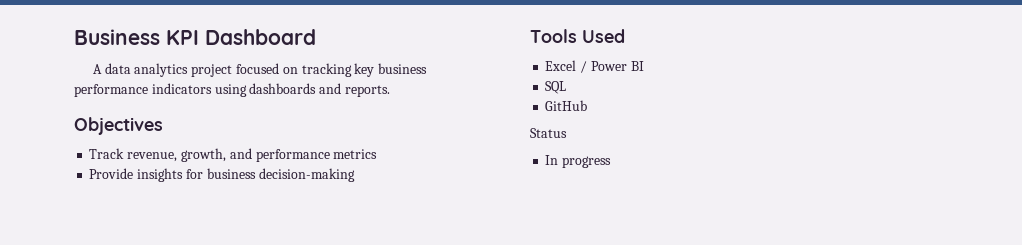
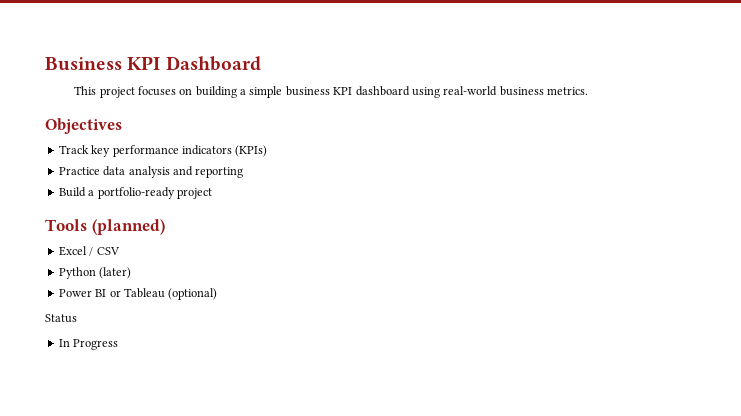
- A data analytics project focused on tracking key business performance indicators using dashboards and reports.
+ This project focuses on building a simple business KPI dashboard using real-world business metrics.
  Objectives
- Track revenue, growth, and performance metrics
- Provide insights for business decision-making
+ Track key performance indicators (KPIs)
+ Practice data analysis and reporting
+ Build a portfolio-ready project
- Tools Used
+ Tools (planned)
- Excel / Power BI
- SQL
- GitHub
+ Excel / CSV
+ Python (later)
+ Power BI or Tableau (optional)
- In progress
+ In Progress

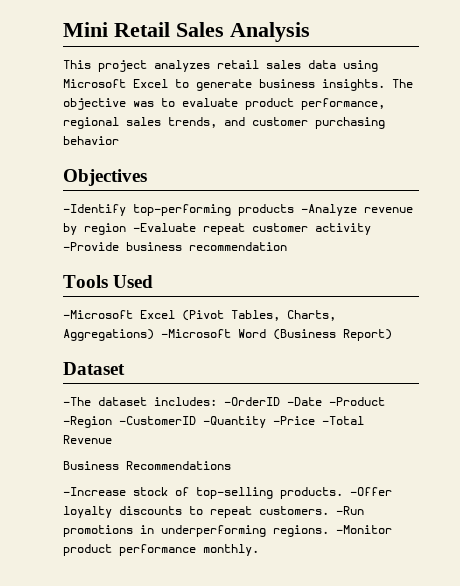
- Business KPI Dashboard
- This project focuses on building a simple business KPI dashboard using real-world business metrics.
+ Mini Retail Sales Analysis
+ This project analyzes retail sales data using Microsoft Excel to generate business insights. The objective was to evaluate product performance, regional sales trends, and customer purchasing behavior
  Objectives
- Track key performance indicators (KPIs)
- Practice data analysis and reporting
- Build a portfolio-ready project
- Tools (planned)
- Excel / CSV
- Python (later)
- Power BI or Tableau (optional)
- Status
- In Progress
+ -Identify top-performing products -Analyze revenue by region -Evaluate repeat customer activity -Provide business recommendation
+ Tools Used
+ -Microsoft Excel (Pivot Tables, Charts, Aggregations) -Microsoft Word (Business Report)
+ Dataset
+ -The dataset includes: -OrderID -Date -Product -Region -CustomerID -Quantity -Price -Total Revenue
+ Business Recommendations
+ -Increase stock of top-selling products. -Offer loyalty discounts to repeat customers. -Run promotions in underperforming regions. -Monitor product performance monthly.

